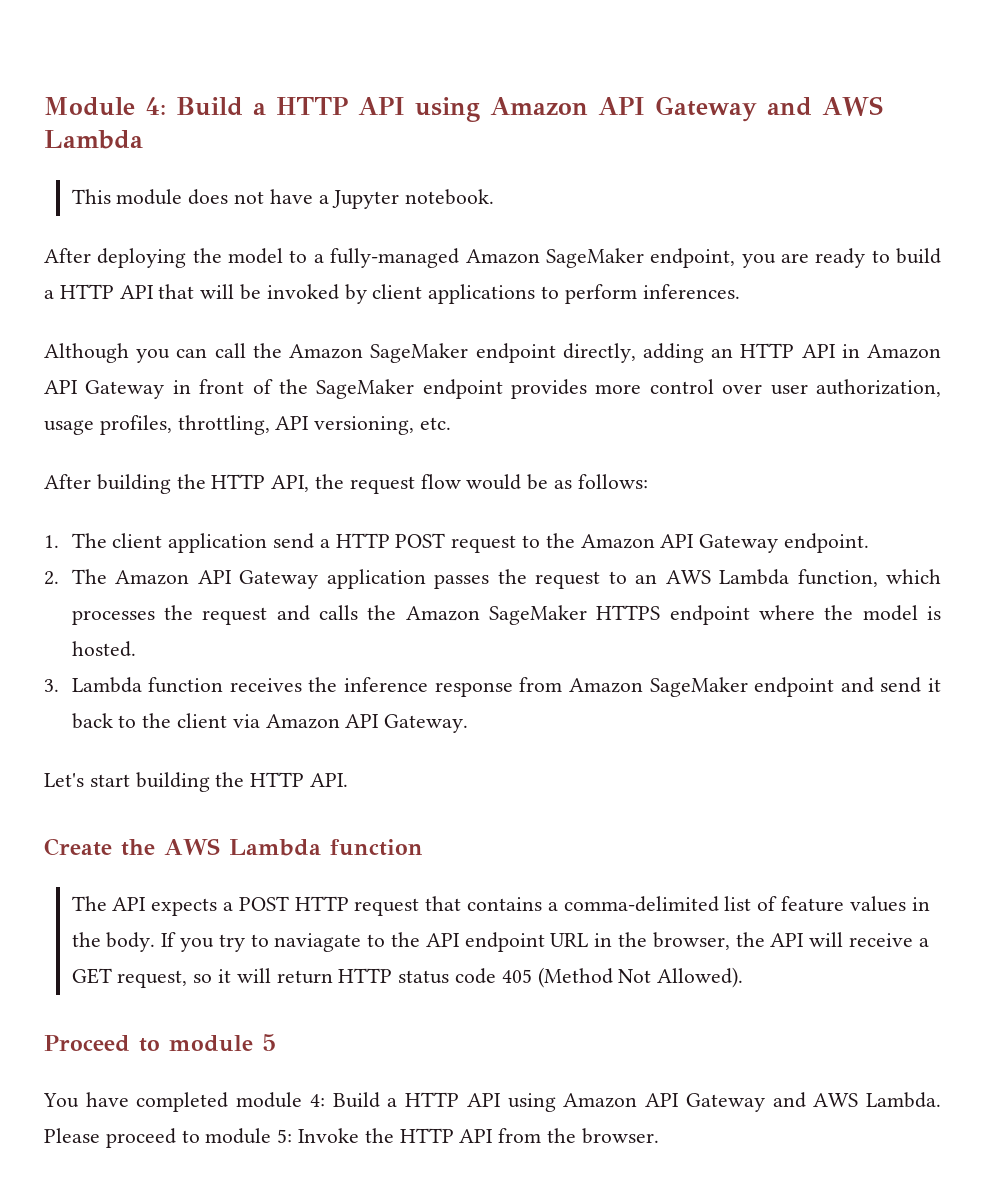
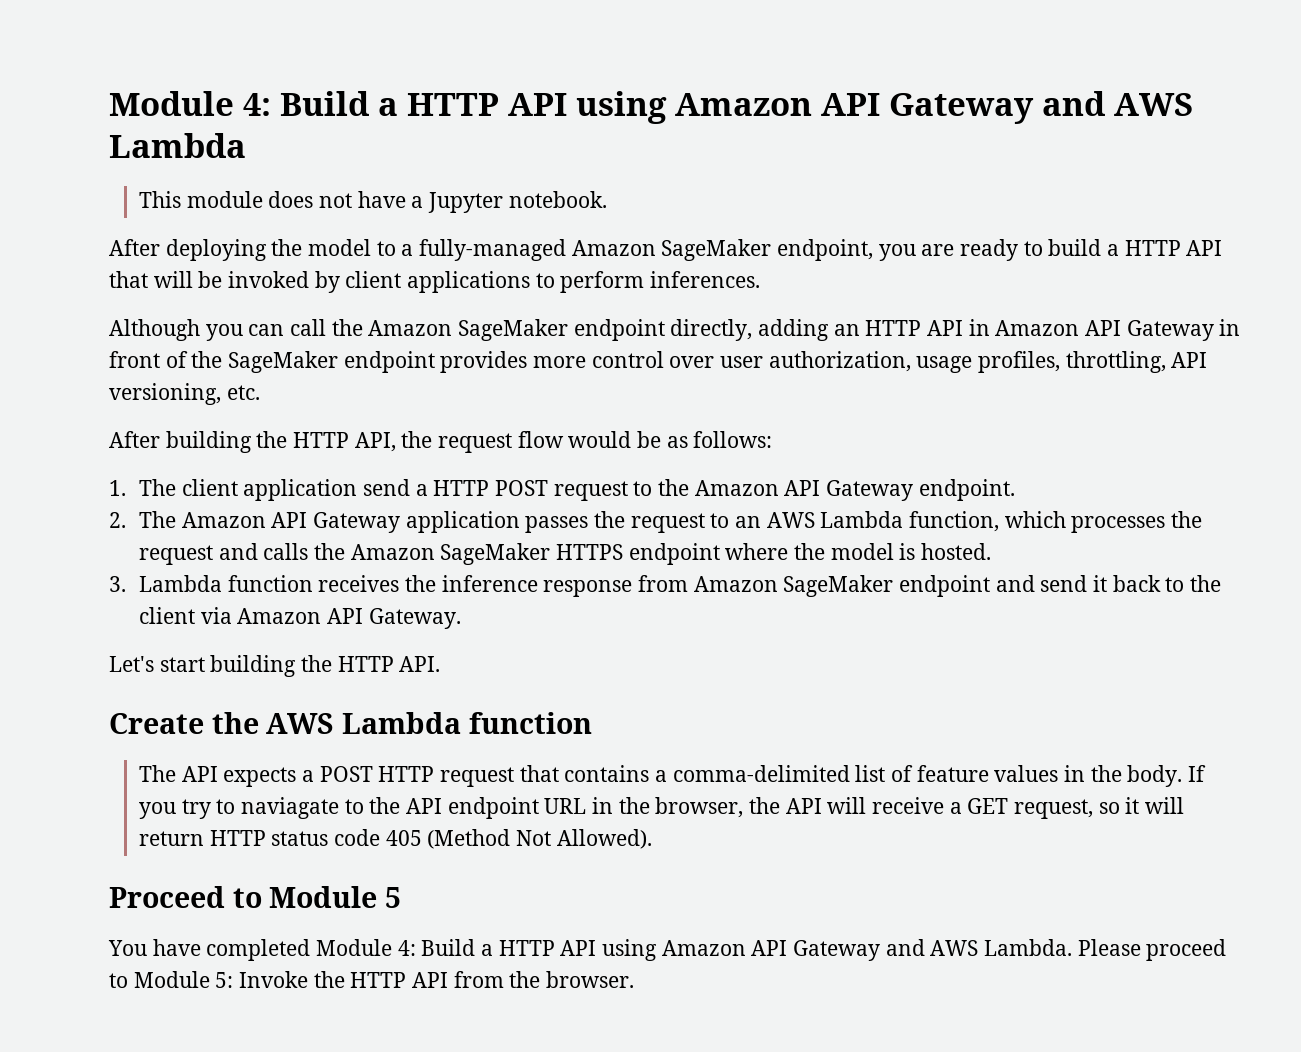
- Proceed to module 5
+ Proceed to Module 5
- You have completed module 4: Build a HTTP API using Amazon API Gateway and AWS Lambda.
+ You have completed Module 4: Build a HTTP API using Amazon API Gateway and AWS Lambda.
- Please proceed to module 5: Invoke the HTTP API from the browser.
+ Please proceed to Module 5: Invoke the HTTP API from the browser.

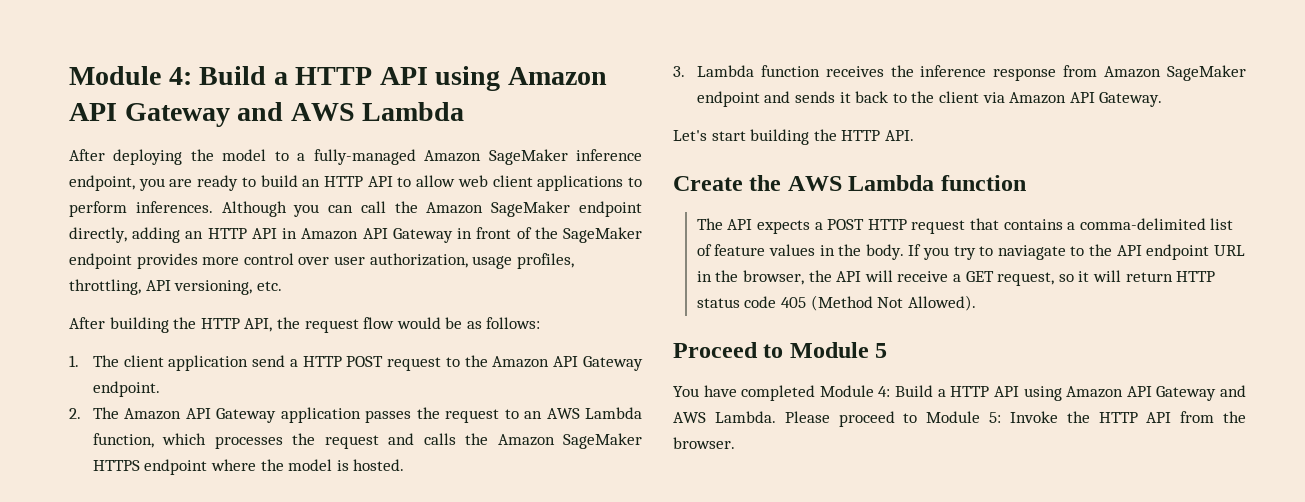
- This module does not have a Jupyter notebook.
- After deploying the model to a fully-managed Amazon SageMaker endpoint, you are ready to build a HTTP API that will be invoked by client applications to perform inferences.
- Although you can call the Amazon SageMaker endpoint directly, adding an HTTP API in Amazon API Gateway in front of the SageMaker endpoint provides more control over user authorization, usage profiles, throttling, API versioning, etc.
+ After deploying the model to a fully-managed Amazon SageMaker inference endpoint, you are ready to build an HTTP API to allow web client applications to perform inferences. Although you can call the Amazon SageMaker endpoint directly, adding an HTTP API in Amazon API Gateway in front of the SageMaker endpoint provides more control over user authorization, usage profiles, throttling, API versioning, etc.
- 3. Lambda function receives the inference response from Amazon SageMaker endpoint and send it back to the client via Amazon API Gateway.
+ 3. Lambda function receives the inference response from Amazon SageMaker endpoint and sends it back to the client via Amazon API Gateway.

